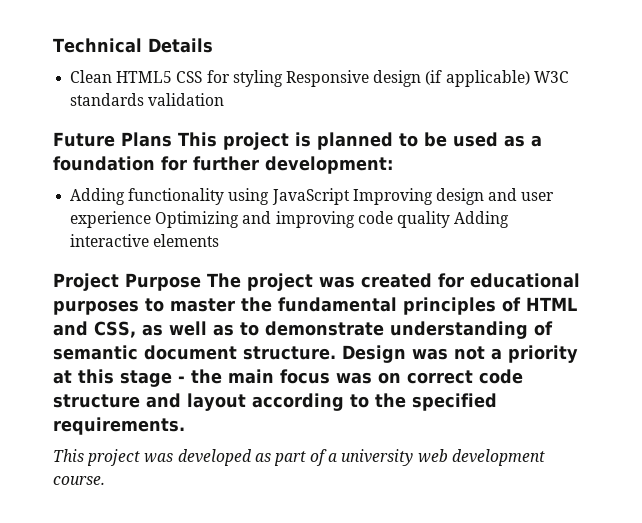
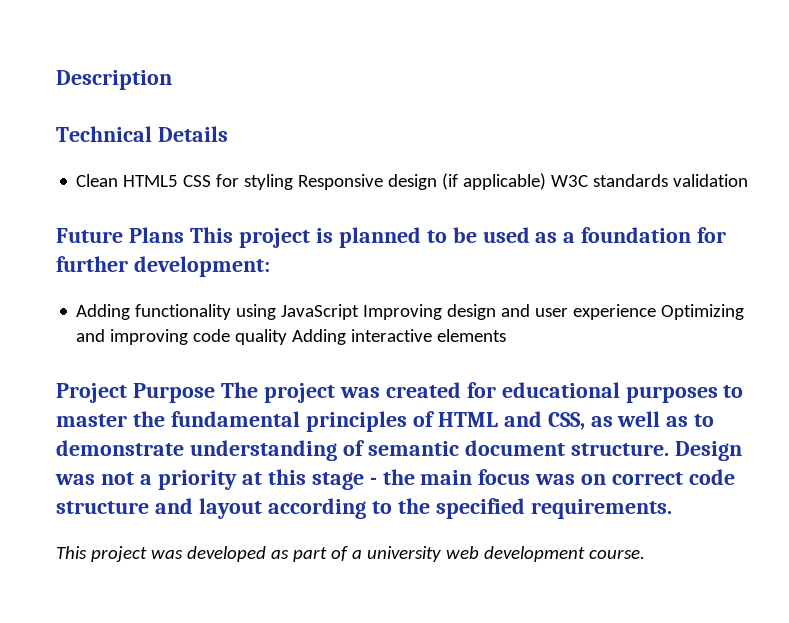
+ Description

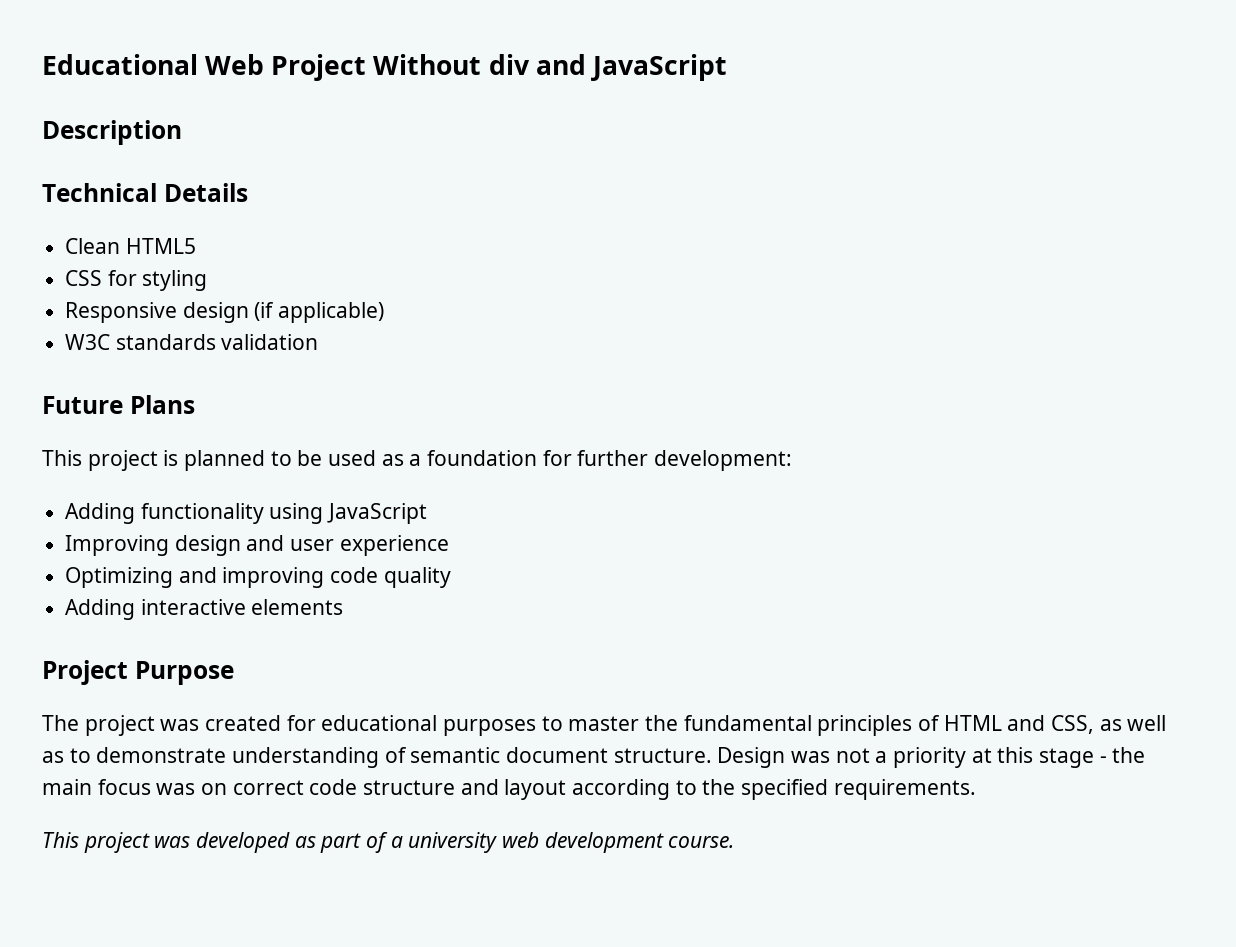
+ Educational Web Project Without div and JavaScript
- Clean HTML5 CSS for styling Responsive design (if applicable) W3C standards validation
+ Clean HTML5
+ CSS for styling
+ Responsive design (if applicable)
+ W3C standards validation
- Future Plans This project is planned to be used as a foundation for further development:
+ Future Plans
+ This project is planned to be used as a foundation for further development:
- Adding functionality using JavaScript Improving design and user experience Optimizing and improving code quality Adding interactive elements
+ Adding functionality using JavaScript
+ Improving design and user experience
+ Optimizing and improving code quality
+ Adding interactive elements
- Project Purpose The project was created for educational purposes to master the fundamental principles of HTML and CSS, as well as to demonstrate understanding of semantic document structure.
+ Project Purpose
+ The project was created for educational purposes to master the fundamental principles of HTML and CSS, as well as to demonstrate understanding of semantic document structure.

